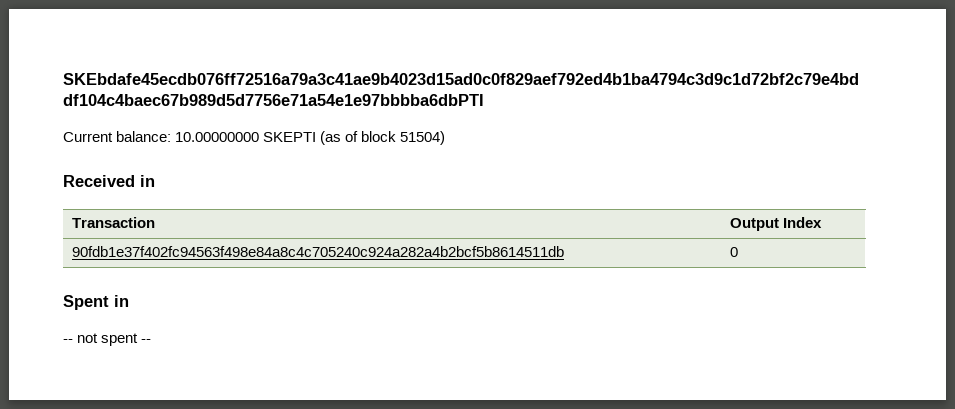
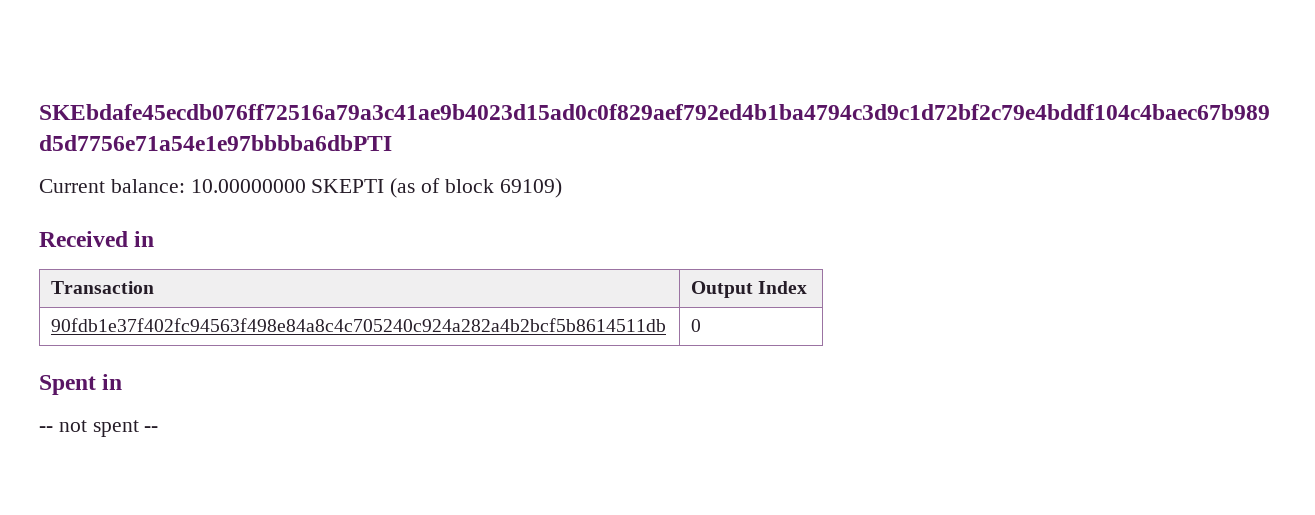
- Current balance: 10.00000000 SKEPTI (as of block 51504)
+ Current balance: 10.00000000 SKEPTI (as of block 69109)

